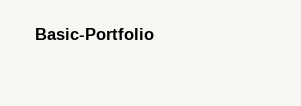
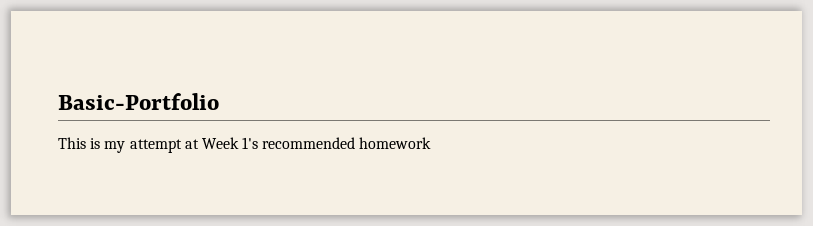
+ This is my attempt at Week 1's recommended homework

